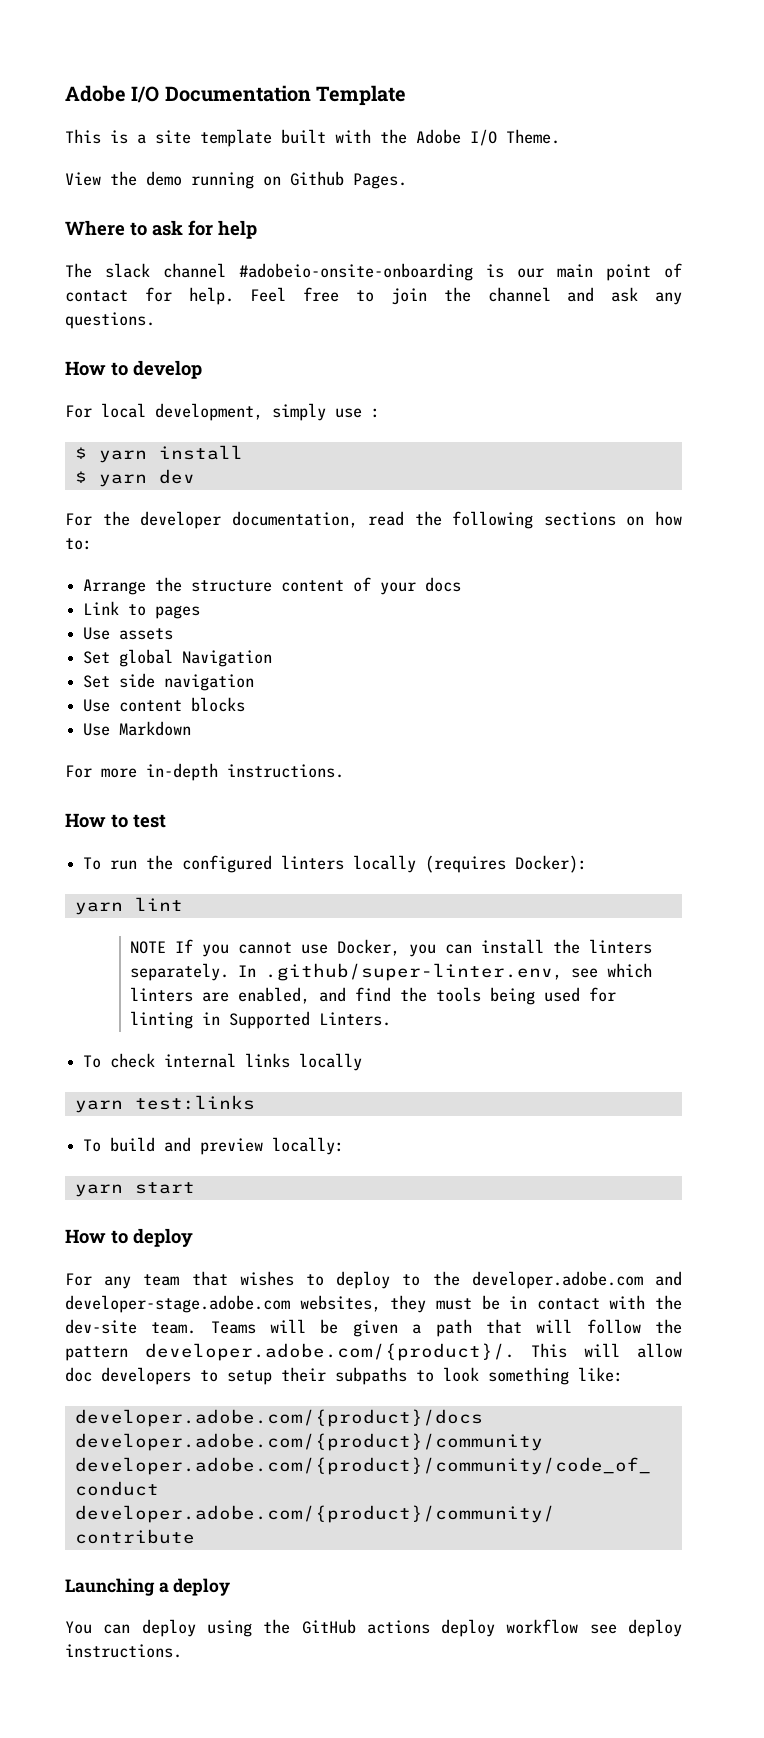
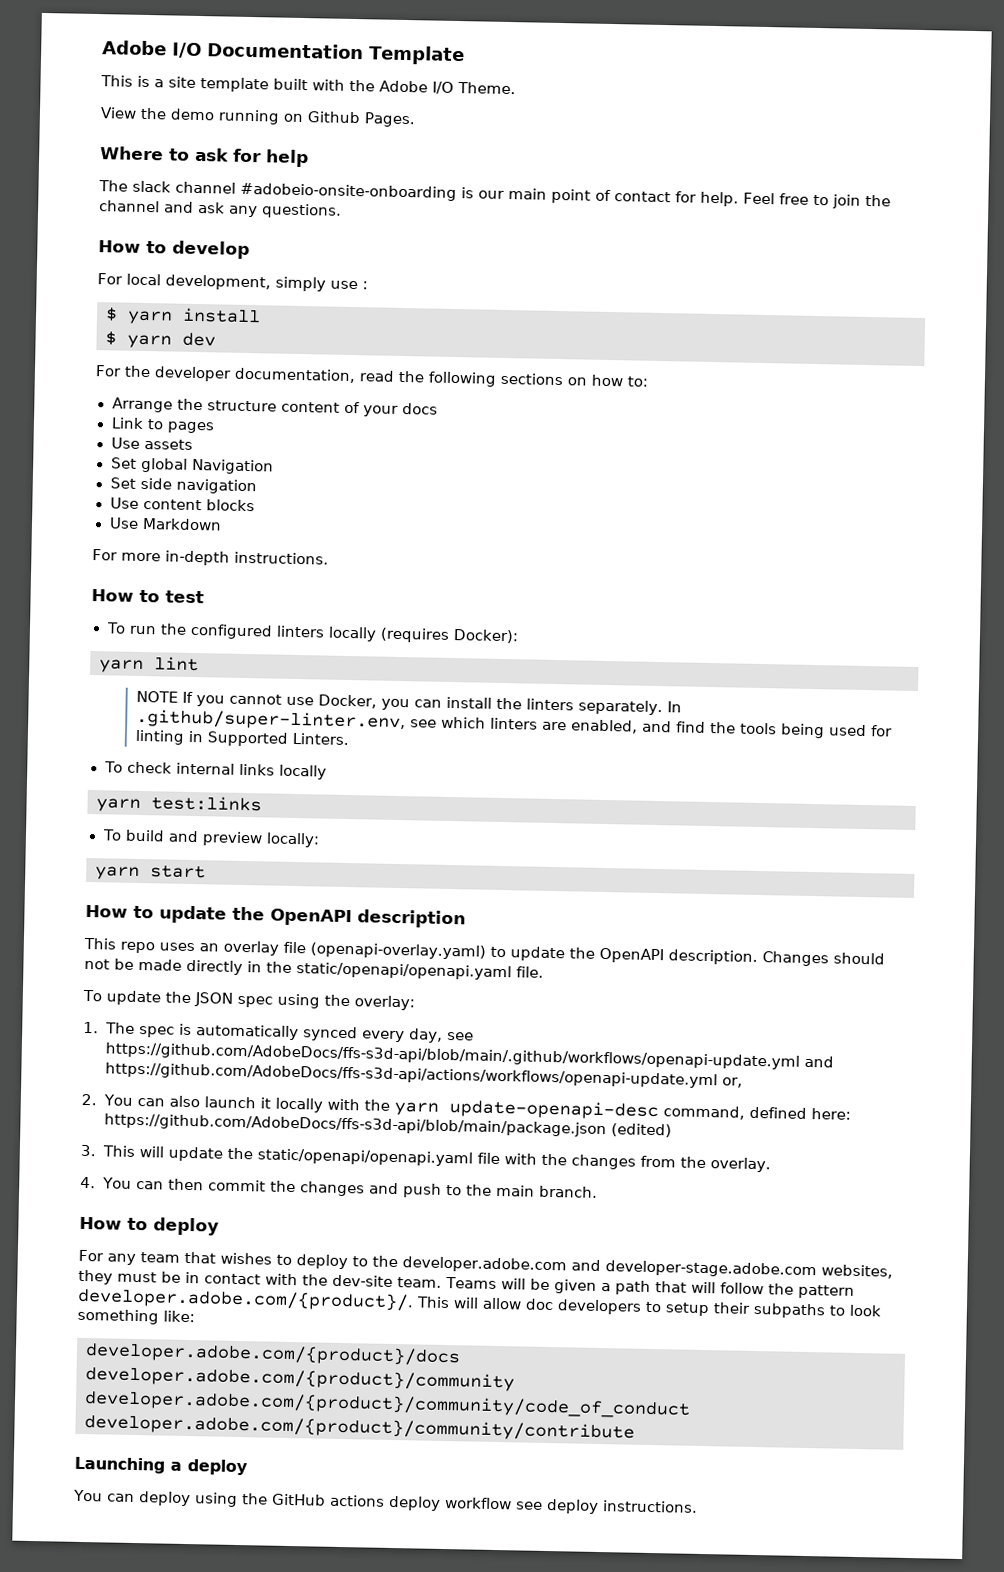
+ How to update the OpenAPI description
+ This repo uses an overlay file (openapi-overlay.yaml) to update the OpenAPI description. Changes should not be made directly in the static/openapi/openapi.yaml file.
+ To update the JSON spec using the overlay:
+ 1. The spec is automatically synced every day, see https://github.com/AdobeDocs/ffs-s3d-api/blob/main/.github/workflows/openapi-update.yml and https://github.com/AdobeDocs/ffs-s3d-api/actions/workflows/openapi-update.yml or,
+ 2. You can also launch it locally with the yarn update-openapi-desc command, defined here: https://github.com/AdobeDocs/ffs-s3d-api/blob/main/package.json (edited)
+ 3. This will update the static/openapi/openapi.yaml file with the changes from the overlay.
+ 4. You can then commit the changes and push to the main branch.

